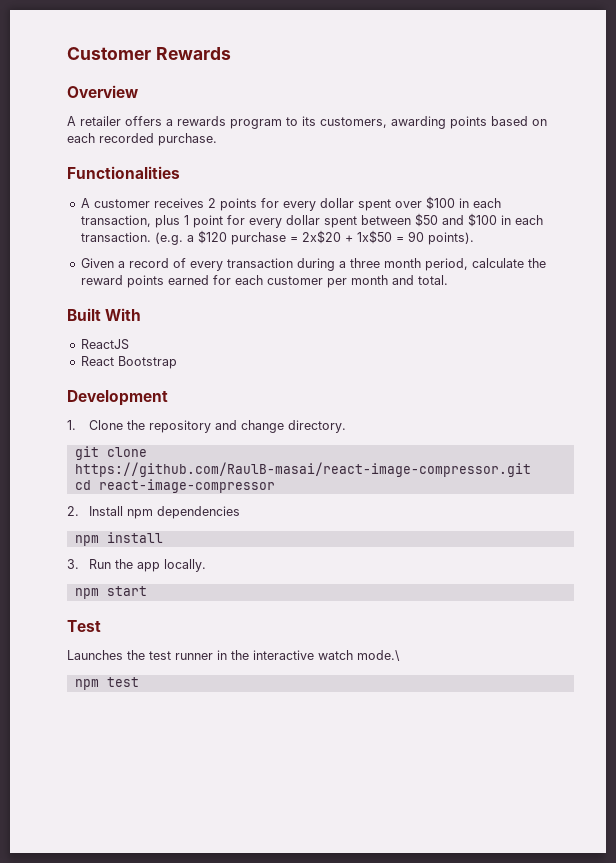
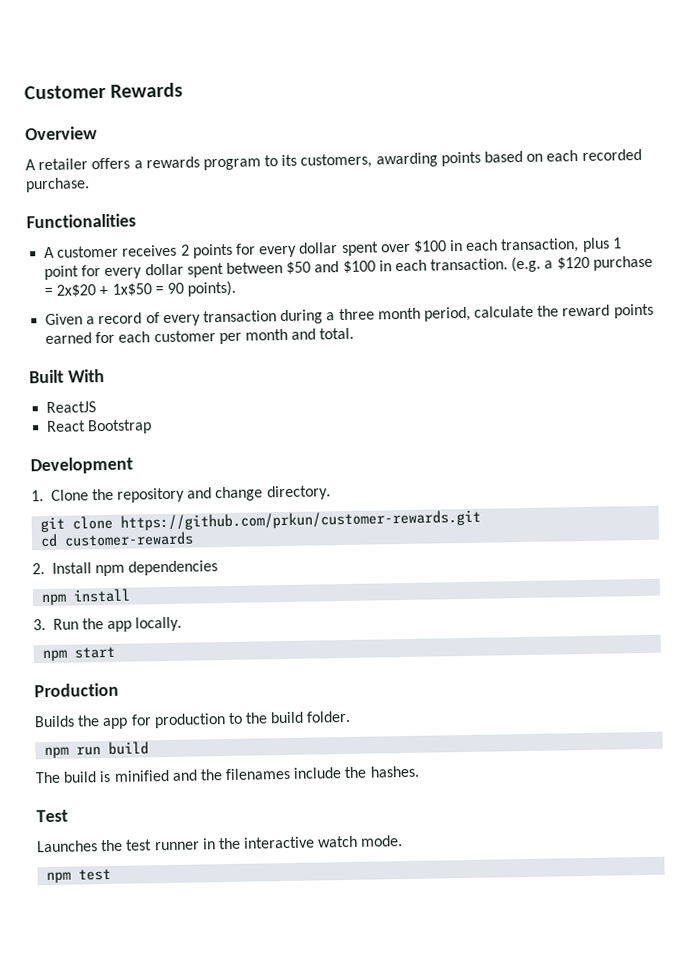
- git clone https://github.com/RaulB-masai/react-image-compressor.git
+ git clone https://github.com/prkun/customer-rewards.git
- cd react-image-compressor
+ cd customer-rewards
+ Production
+ Builds the app for production to the build folder.
+ npm run build
+ The build is minified and the filenames include the hashes.
- Launches the test runner in the interactive watch mode.\
+ Launches the test runner in the interactive watch mode.

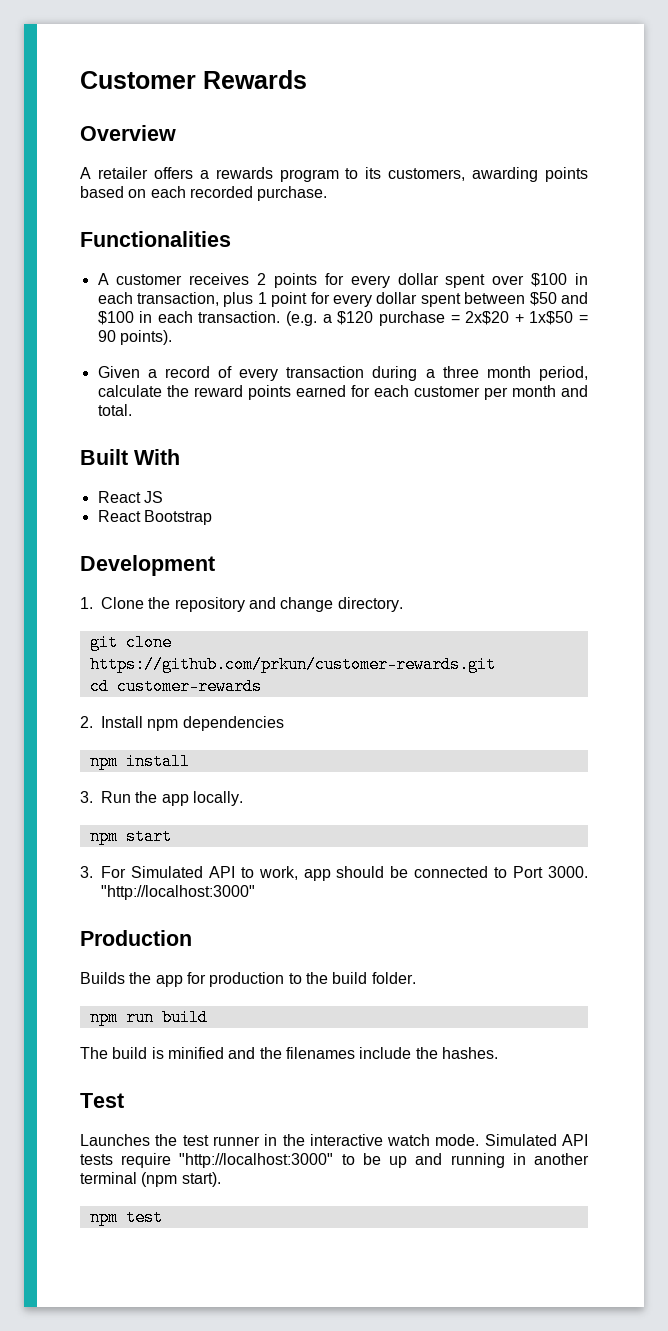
- ReactJS
+ React JS
+ 3. For Simulated API to work, app should be connected to Port 3000. "http://localhost:3000"
+ Simulated API tests require "http://localhost:3000" to be up and running in another terminal (npm start).

